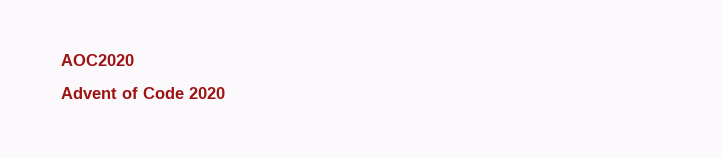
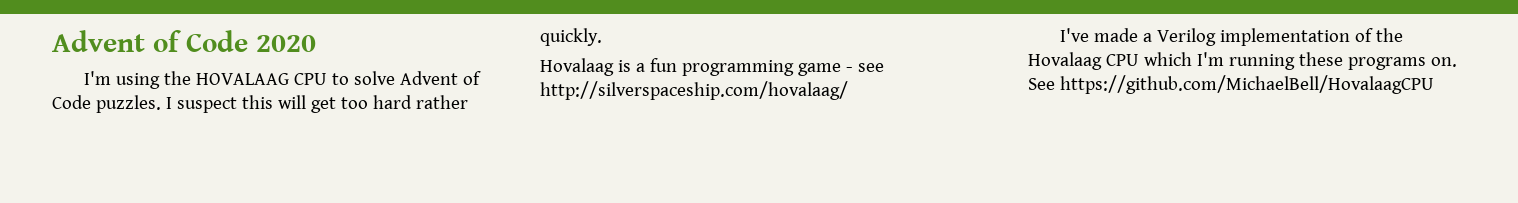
- AOC2020
+ I'm using the HOVALAAG CPU to solve Advent of Code puzzles. I suspect this will get too hard rather quickly.
+ Hovalaag is a fun programming game - see http://silverspaceship.com/hovalaag/
+ I've made a Verilog implementation of the Hovalaag CPU which I'm running these programs on. See https://github.com/MichaelBell/HovalaagCPU

